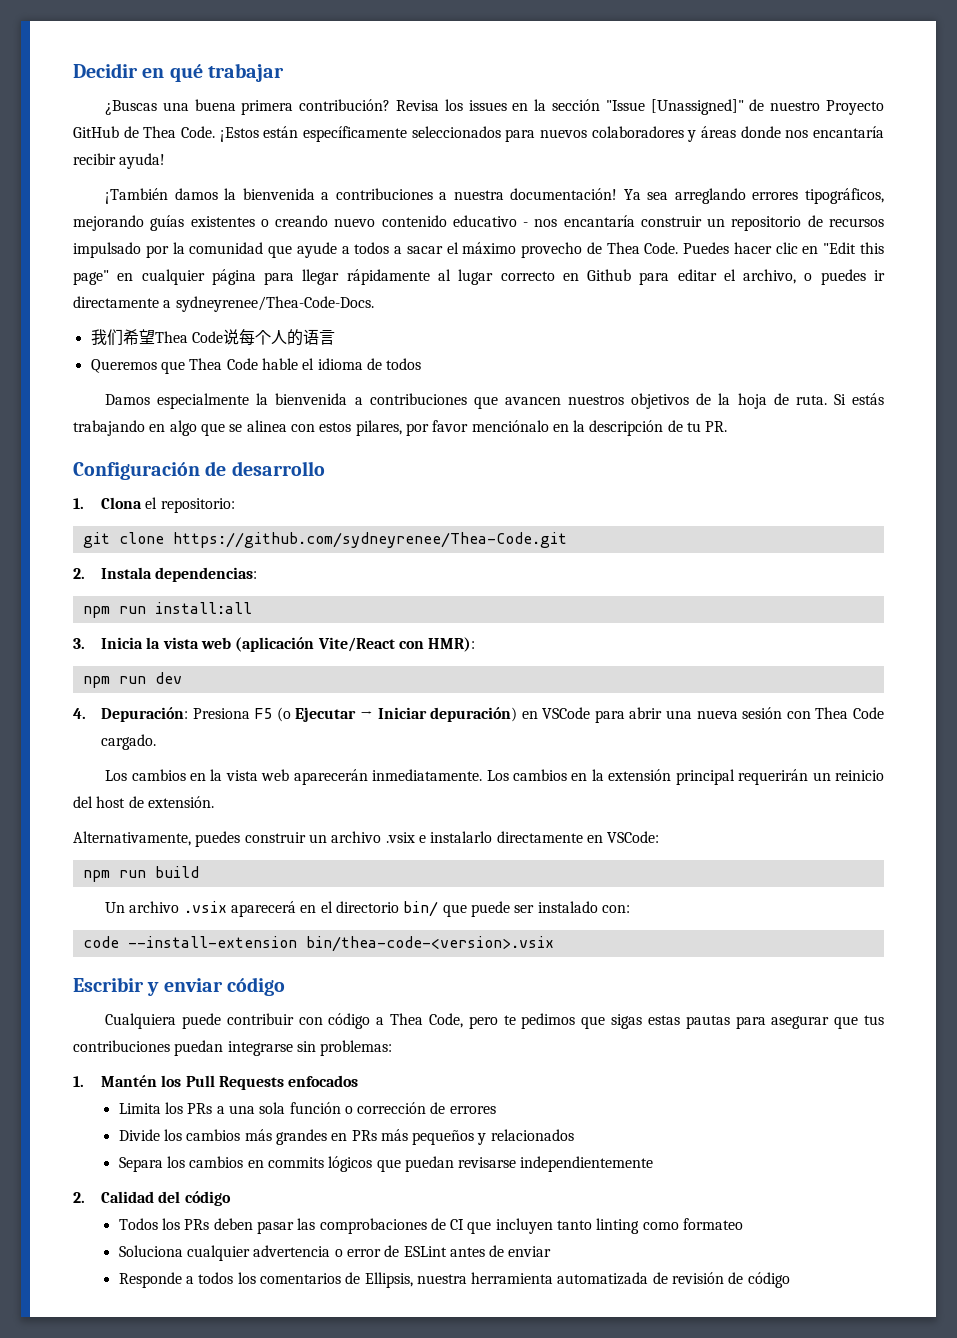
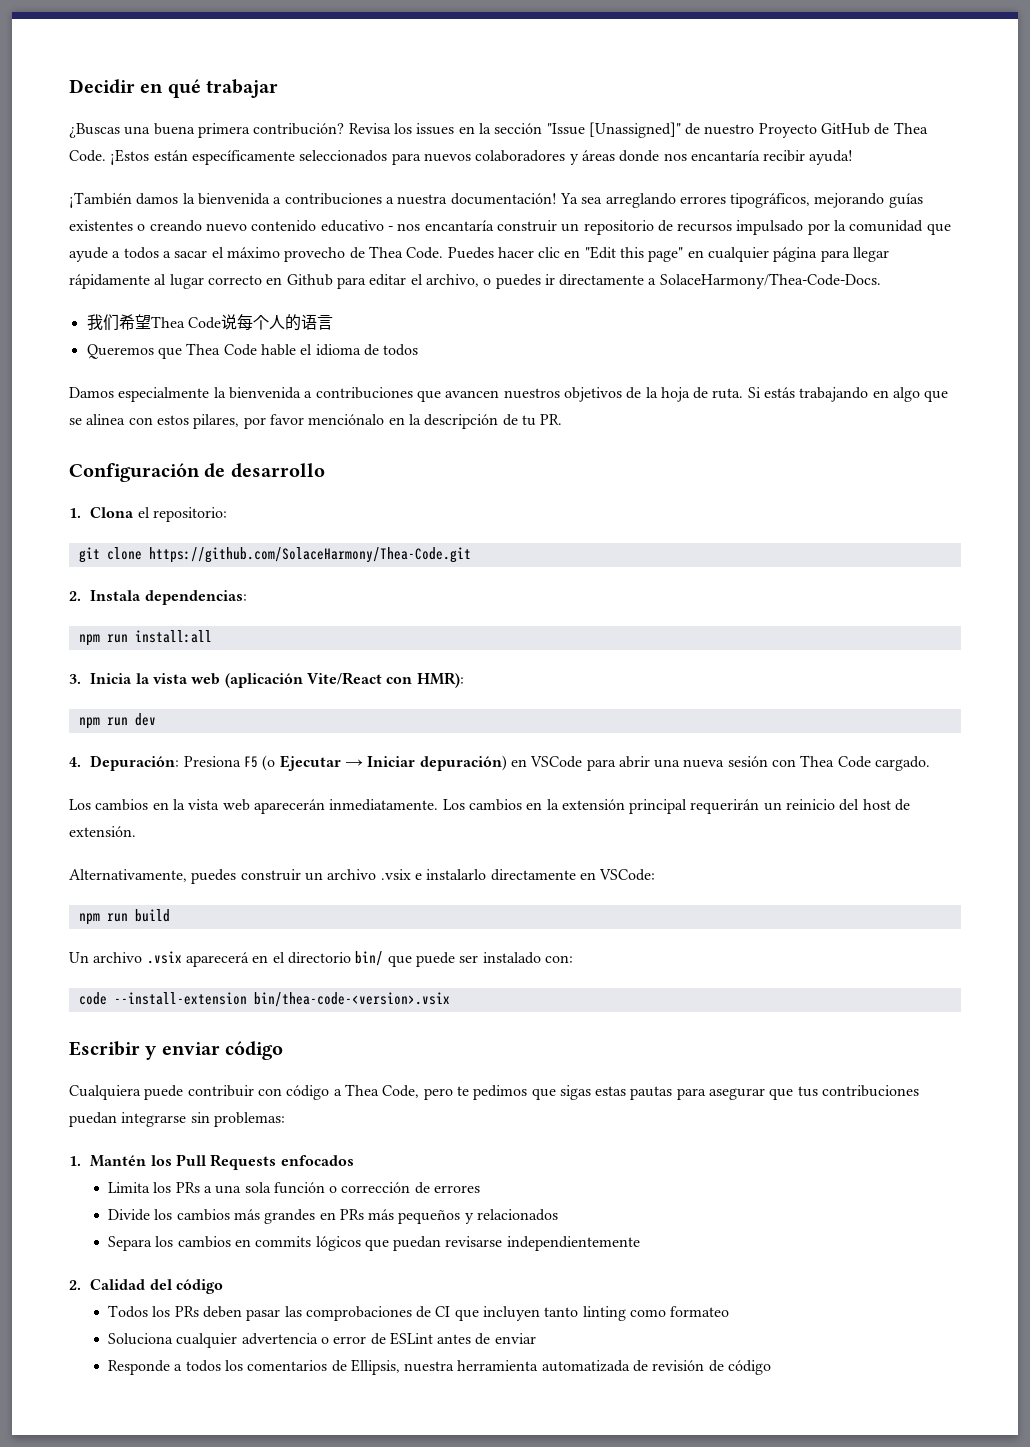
- Puedes hacer clic en "Edit this page" en cualquier página para llegar rápidamente al lugar correcto en Github para editar el archivo, o puedes ir directamente a sydneyrenee/Thea-Code-Docs.
+ Puedes hacer clic en "Edit this page" en cualquier página para llegar rápidamente al lugar correcto en Github para editar el archivo, o puedes ir directamente a SolaceHarmony/Thea-Code-Docs.
- git clone https://github.com/sydneyrenee/Thea-Code.git
+ git clone https://github.com/SolaceHarmony/Thea-Code.git

